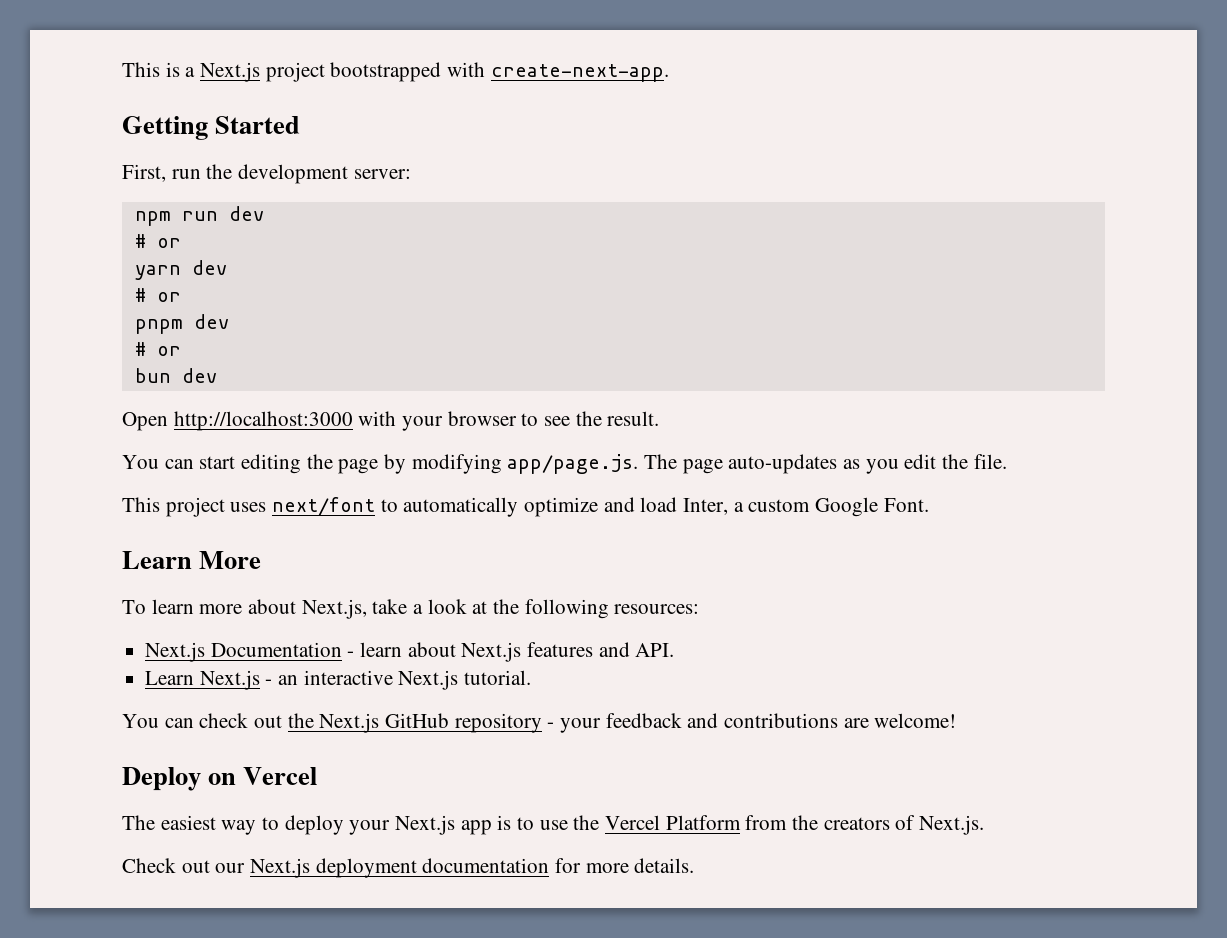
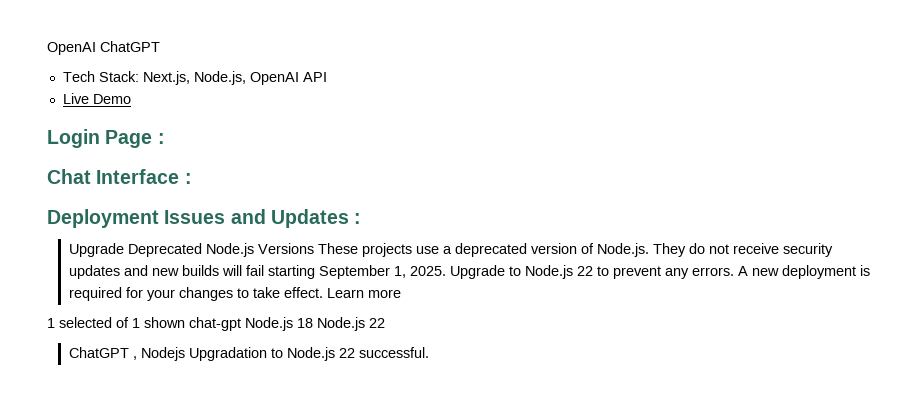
- This is a Next.js project bootstrapped with create-next-app.
- Getting Started
- First, run the development server:
- npm run dev
- # or
- yarn dev
- # or
- pnpm dev
- # or
- bun dev
- Open http://localhost:3000 with your browser to see the result.
- You can start editing the page by modifying app/page.js. The page auto-updates as you edit the file.
- This project uses next/font to automatically optimize and load Inter, a custom Google Font.
- Learn More
- To learn more about Next.js, take a look at the following resources:
- Next.js Documentation - learn about Next.js features and API.
- Learn Next.js - an interactive Next.js tutorial.
- You can check out the Next.js GitHub repository - your feedback and contributions are welcome!
- Deploy on Vercel
- The easiest way to deploy your Next.js app is to use the Vercel Platform from the creators of Next.js.
- Check out our Next.js deployment documentation for more details.
+ OpenAI ChatGPT
+ Tech Stack: Next.js, Node.js, OpenAI API
+ Live Demo
+ Login Page :
+ Chat Interface :
+ Deployment Issues and Updates :
+ Upgrade Deprecated Node.js Versions These projects use a deprecated version of Node.js. They do not receive security updates and new builds will fail starting September 1, 2025. Upgrade to Node.js 22 to prevent any errors. A new deployment is required for your changes to take effect. Learn more
+ 1 selected of 1 shown chat-gpt Node.js 18 Node.js 22
+ ChatGPT , Nodejs Upgradation to Node.js 22 successful.

